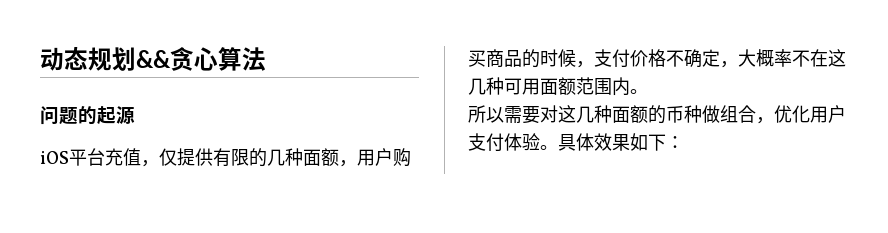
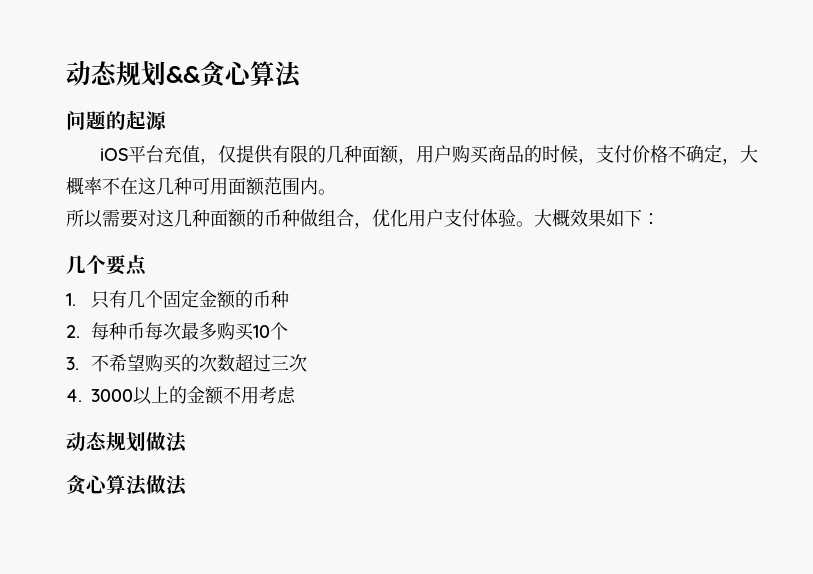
- 具体效果如下：
+ 大概效果如下：
+ 几个要点
+ 1.只有几个固定金额的币种
+ 2.每种币每次最多购买10个
+ 3.不希望购买的次数超过三次
+ 4. 3000以上的金额不用考虑
+ 动态规划做法
+ 贪心算法做法

